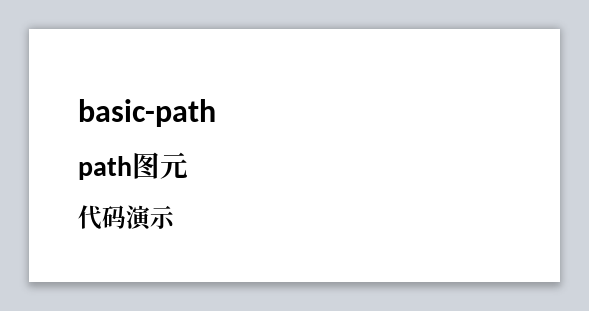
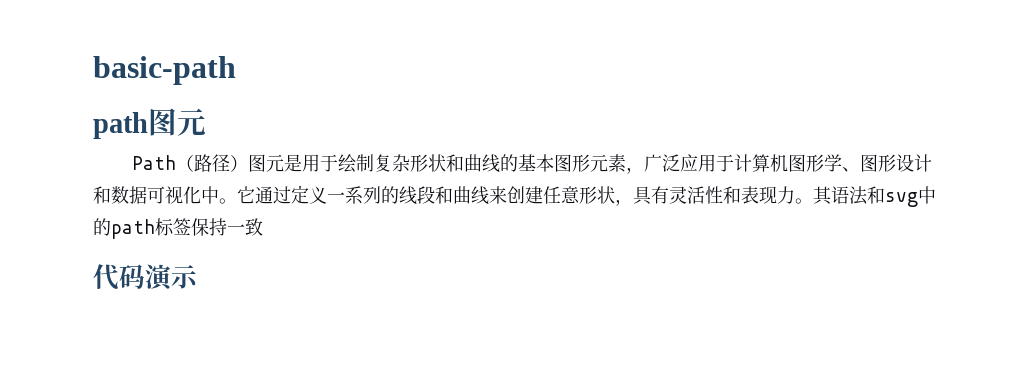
+ Path（路径）图元是用于绘制复杂形状和曲线的基本图形元素，广泛应用于计算机图形学、图形设计和数据可视化中。它通过定义一系列的线段和曲线来创建任意形状，具有灵活性和表现力。其语法和svg中的path标签保持一致

